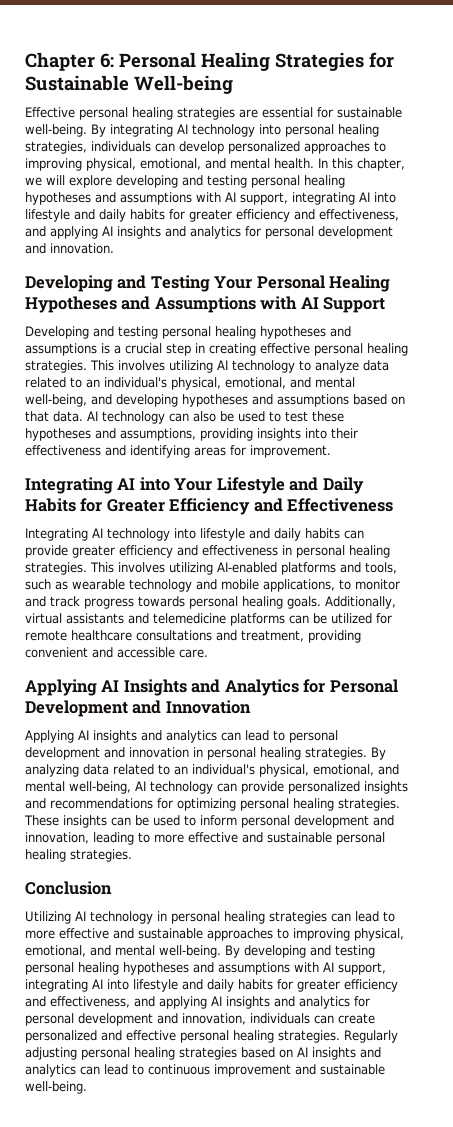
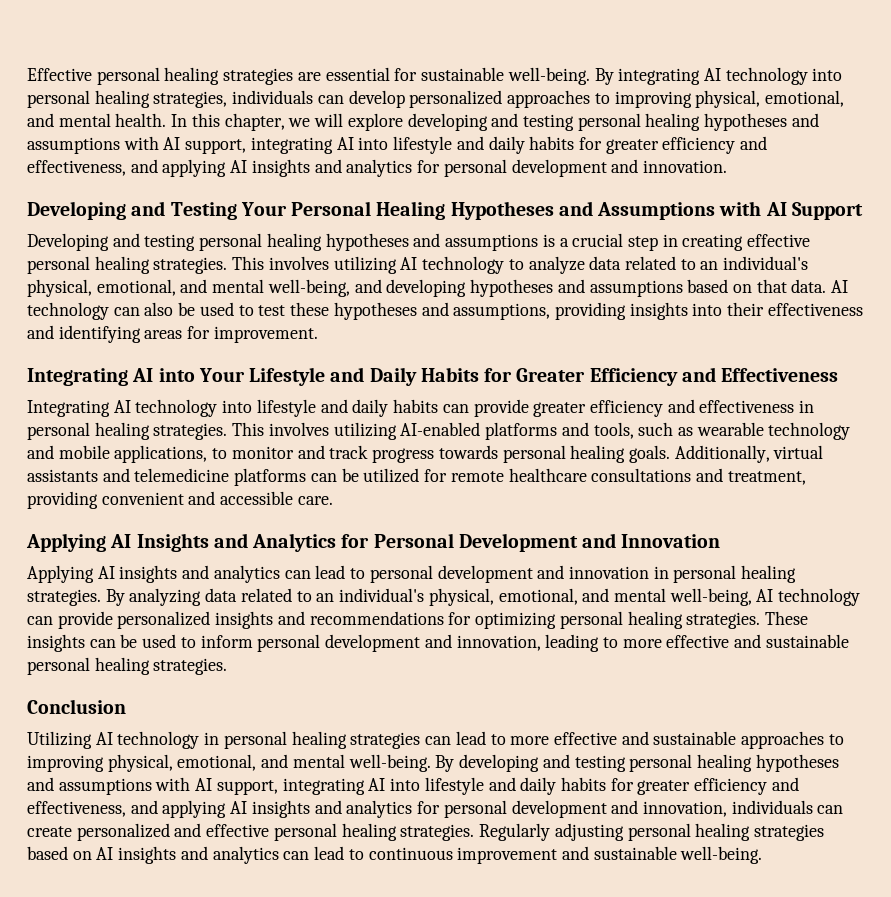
- Chapter 6: Personal Healing Strategies for Sustainable Well-being

